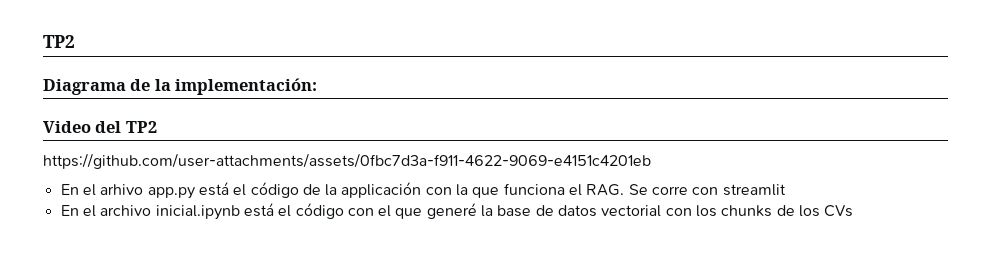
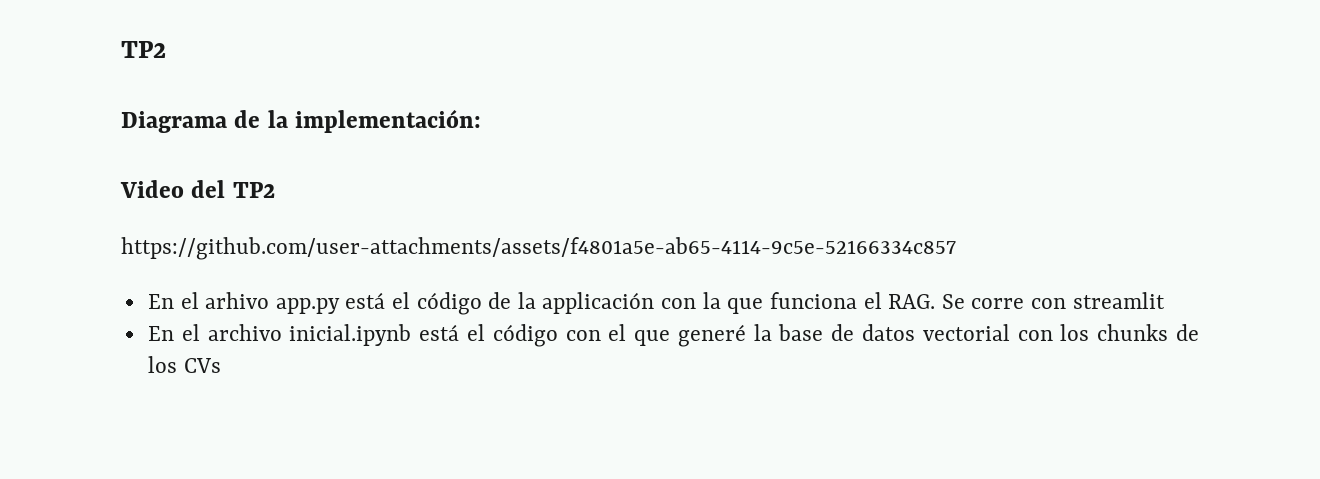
- https://github.com/user-attachments/assets/0fbc7d3a-f911-4622-9069-e4151c4201eb
+ https://github.com/user-attachments/assets/f4801a5e-ab65-4114-9c5e-52166334c857

